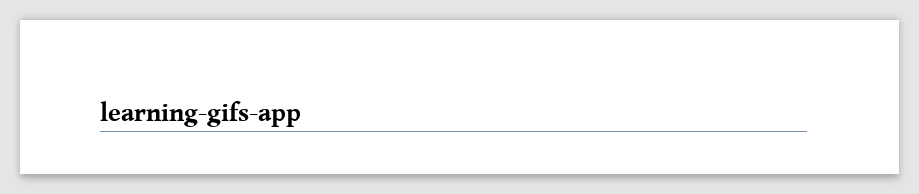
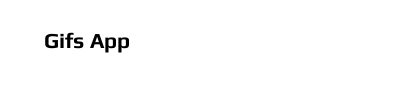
- learning-gifs-app
+ Gifs App

